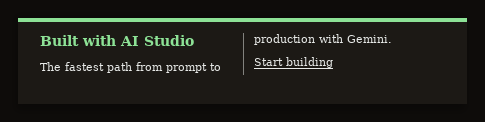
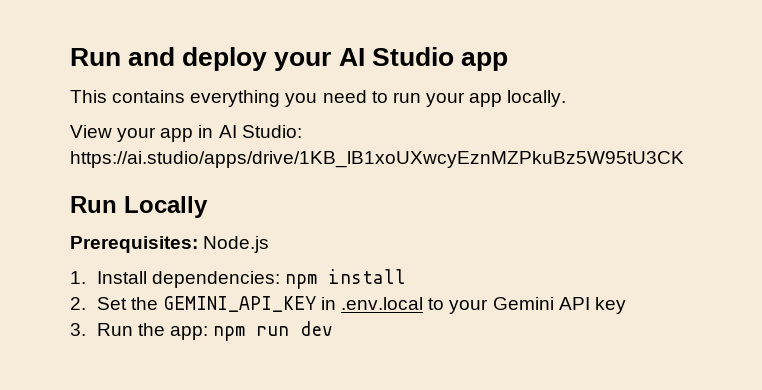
- Built with AI Studio
- The fastest path from prompt to production with Gemini.
- Start building
+ Run and deploy your AI Studio app
+ This contains everything you need to run your app locally.
+ View your app in AI Studio: https://ai.studio/apps/drive/1KB_lB1xoUXwcyEznMZPkuBz5W95tU3CK
+ Run Locally
+ Prerequisites: Node.js
+ 1. Install dependencies: npm install
+ 2. Set the GEMINI_API_KEY in .env.local to your Gemini API key
+ 3. Run the app: npm run dev

